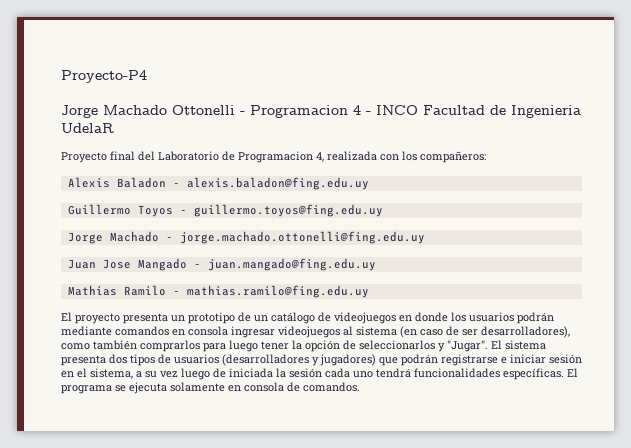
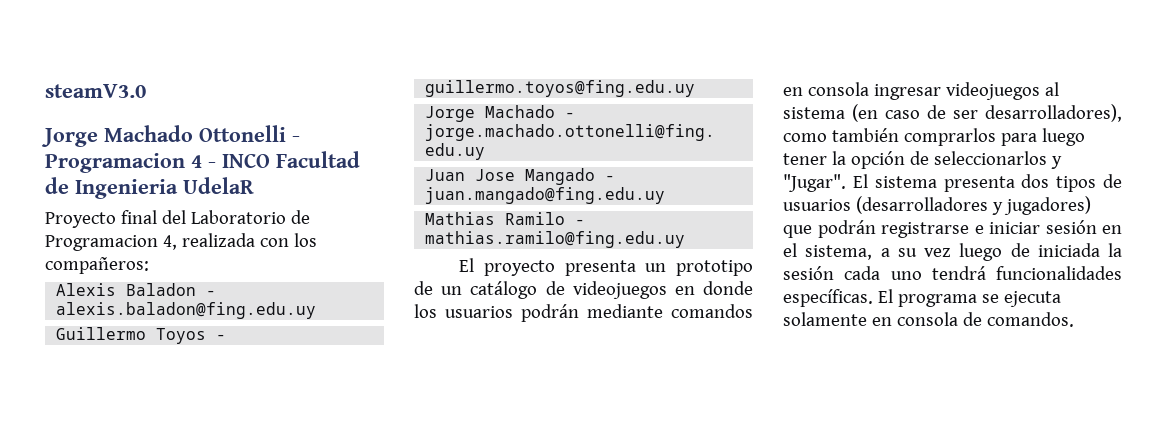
- Proyecto-P4
+ steamV3.0

